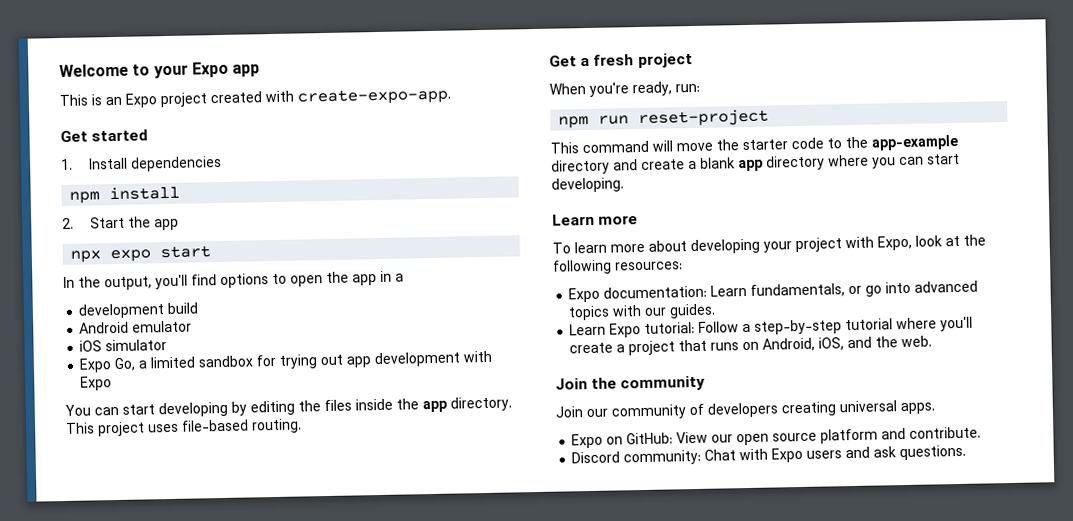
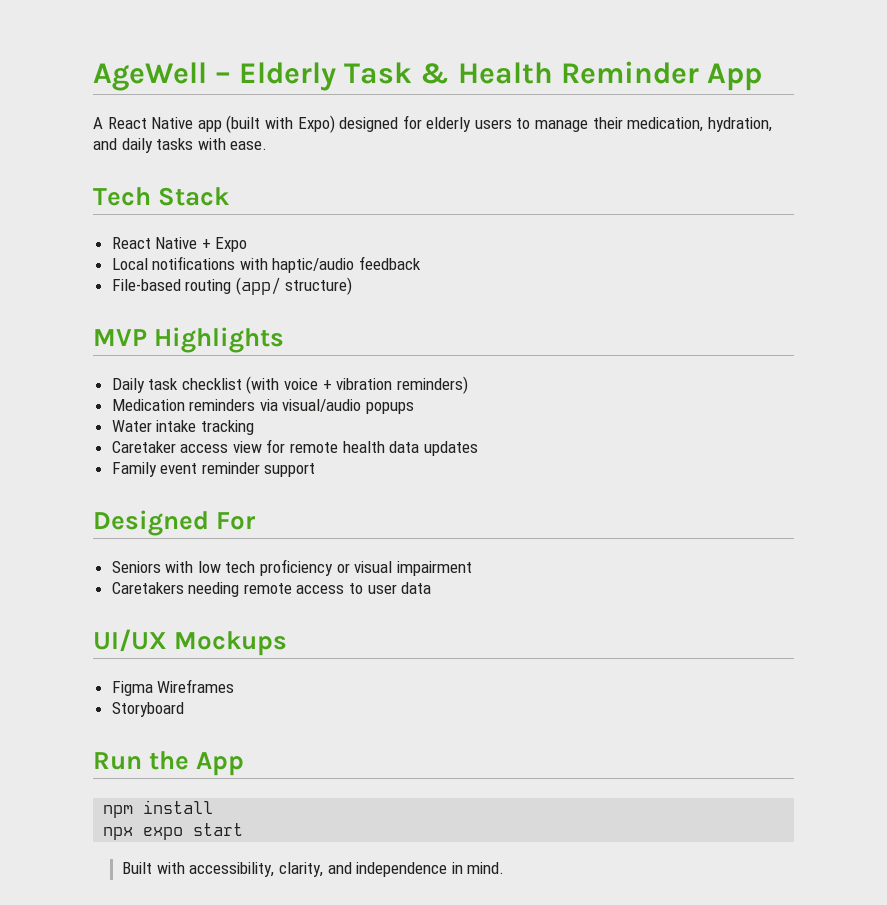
- Welcome to your Expo app
- This is an Expo project created with create-expo-app.
- Get started
- 1. Install dependencies
+ AgeWell – Elderly Task & Health Reminder App
+ A React Native app (built with Expo) designed for elderly users to manage their medication, hydration, and daily tasks with ease.
+ Tech Stack
+ React Native + Expo
+ Local notifications with haptic/audio feedback
+ File-based routing (app/ structure)
+ MVP Highlights
+ Daily task checklist (with voice + vibration reminders)
+ Medication reminders via visual/audio popups
+ Water intake tracking
+ Caretaker access view for remote health data updates
+ Family event reminder support
+ Designed For
+ Seniors with low tech proficiency or visual impairment
+ Caretakers needing remote access to user data
+ UI/UX Mockups
+ Figma Wireframes
+ Storyboard
+ Run the App
  npm install
- 2. Start the app
  npx expo start
- In the output, you'll find options to open the app in a
- development build
- Android emulator
- iOS simulator
- Expo Go, a limited sandbox for trying out app development with Expo
- You can start developing by editing the files inside the app directory. This project uses file-based routing.
- Get a fresh project
- When you're ready, run:
- npm run reset-project
- This command will move the starter code to the app-example directory and create a blank app directory where you can start developing.
- Learn more
- To learn more about developing your project with Expo, look at the following resources:
- Expo documentation: Learn fundamentals, or go into advanced topics with our guides.
- Learn Expo tutorial: Follow a step-by-step tutorial where you'll create a project that runs on Android, iOS, and the web.
- Join the community
- Join our community of developers creating universal apps.
- Expo on GitHub: View our open source platform and contribute.
- Discord community: Chat with Expo users and ask questions.
+ Built with accessibility, clarity, and independence in mind.

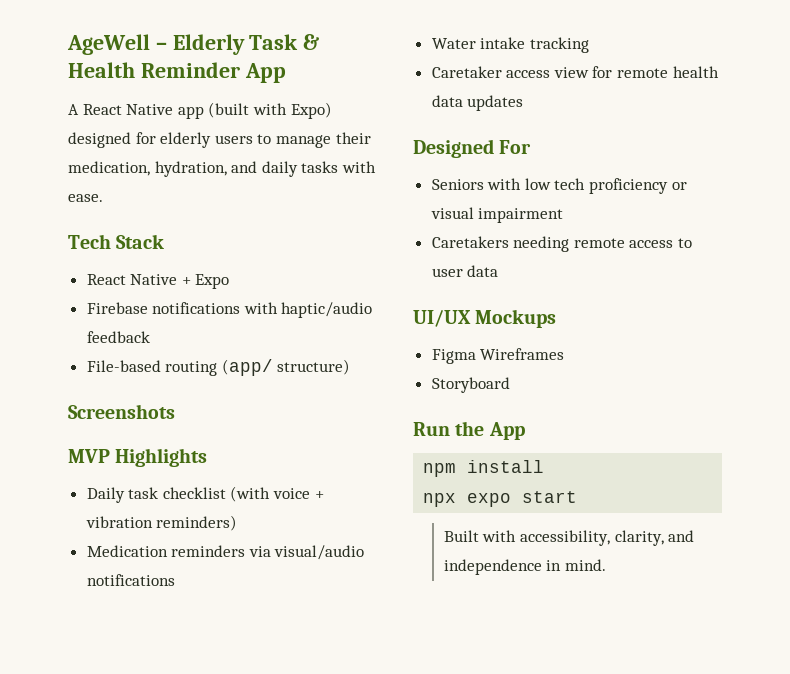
- Local notifications with haptic/audio feedback
+ Firebase notifications with haptic/audio feedback
+ Screenshots
- Medication reminders via visual/audio popups
+ Medication reminders via visual/audio notifications
- Family event reminder support

